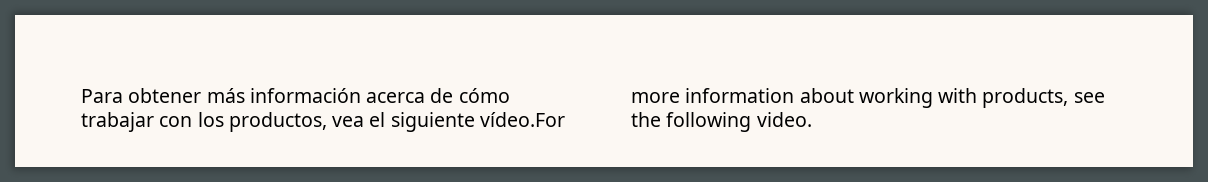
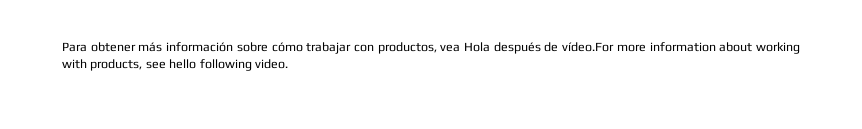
- Para obtener más información acerca de cómo trabajar con los productos, vea el siguiente vídeo.For more information about working with products, see the following video.
+ Para obtener más información sobre cómo trabajar con productos, vea Hola después de vídeo.For more information about working with products, see hello following video.

